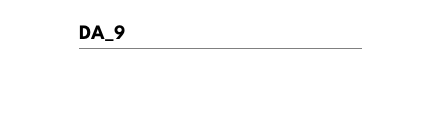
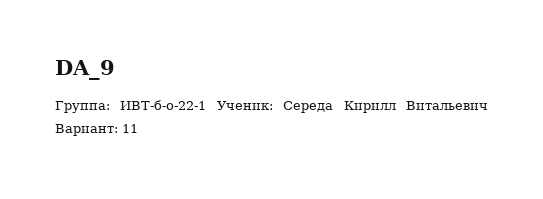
+ Группа: ИВТ-б-о-22-1 Ученик: Середа Кирилл Витальевич Вариант: 11

